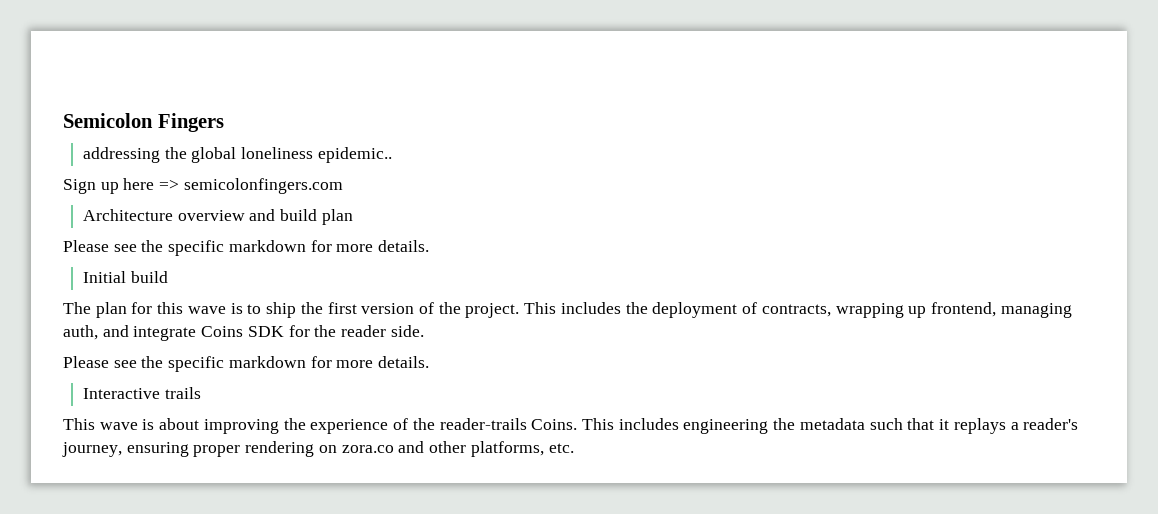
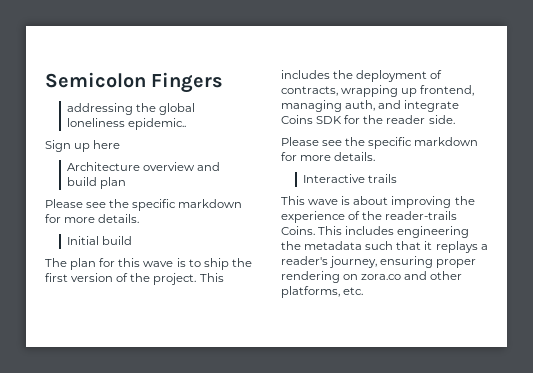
- Sign up here => semicolonfingers.com
+ Sign up here

